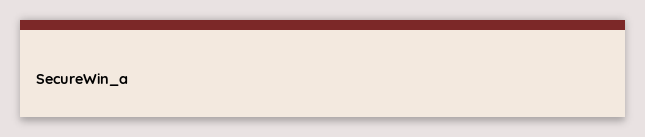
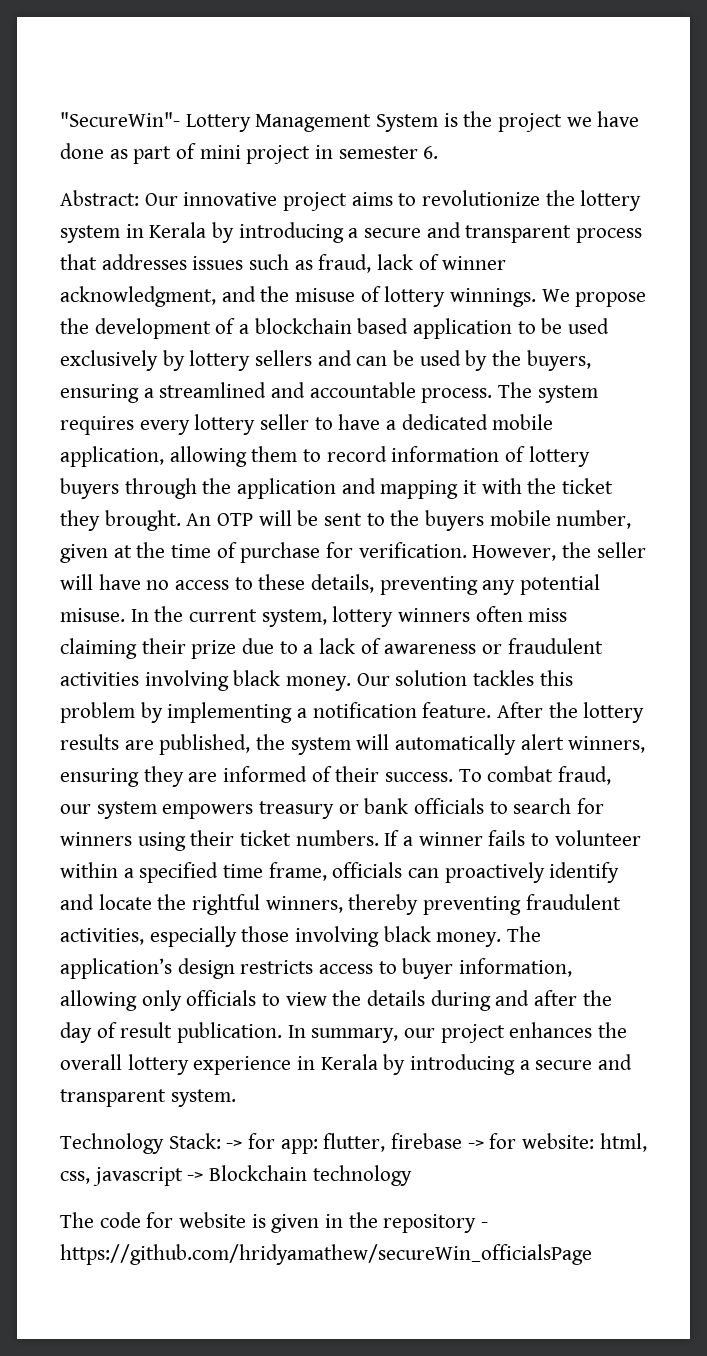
- SecureWin_a
+ "SecureWin"- Lottery Management System is the project we have done as part of mini project in semester 6.
+ Abstract: Our innovative project aims to revolutionize the lottery system in Kerala by introducing a secure and transparent process that addresses issues such as fraud, lack of winner acknowledgment, and the misuse of lottery winnings. We propose the development of a blockchain based application to be used exclusively by lottery sellers and can be used by the buyers, ensuring a streamlined and accountable process. The system requires every lottery seller to have a dedicated mobile application, allowing them to record information of lottery buyers through the application and mapping it with the ticket they brought. An OTP will be sent to the buyers mobile number, given at the time of purchase for verification. However, the seller will have no access to these details, preventing any potential misuse. In the current system, lottery winners often miss claiming their prize due to a lack of awareness or fraudulent activities involving black money. Our solution tackles this problem by implementing a notification feature. After the lottery results are published, the system will automatically alert winners, ensuring they are informed of their success. To combat fraud, our system empowers treasury or bank officials to search for winners using their ticket numbers. If a winner fails to volunteer within a specified time frame, officials can proactively identify and locate the rightful winners, thereby preventing fraudulent activities, especially those involving black money. The application’s design restricts access to buyer information, allowing only officials to view the details during and after the day of result publication. In summary, our project enhances the overall lottery experience in Kerala by introducing a secure and transparent system.
+ Technology Stack: -> for app: flutter, firebase -> for website: html, css, javascript -> Blockchain technology
+ The code for website is given in the repository - https://github.com/hridyamathew/secureWin_officialsPage

